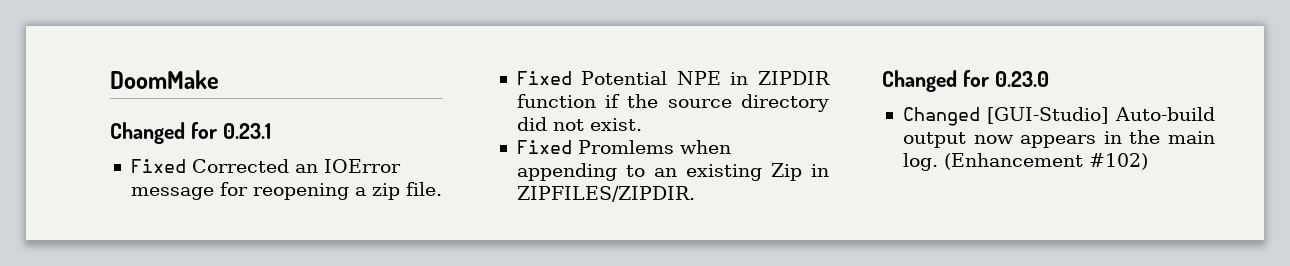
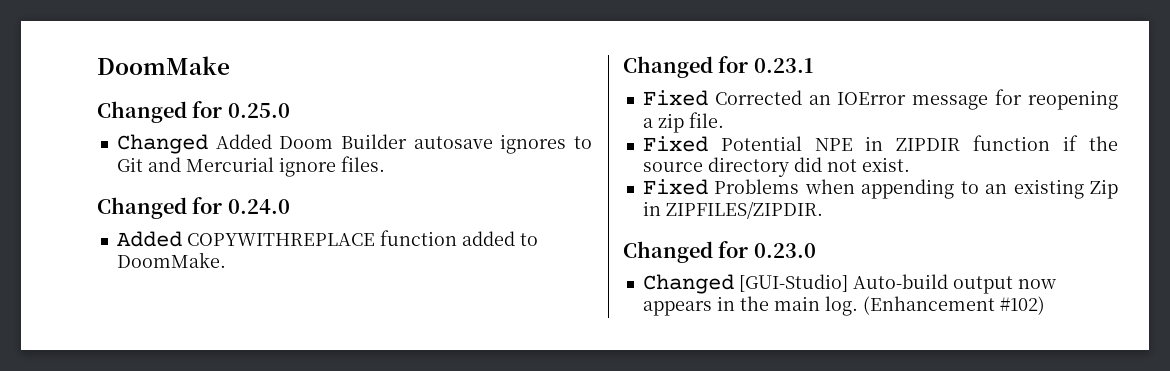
+ Changed for 0.25.0
+ Changed Added Doom Builder autosave ignores to Git and Mercurial ignore files.
+ Changed for 0.24.0
+ Added COPYWITHREPLACE function added to DoomMake.
- Fixed Promlems when appending to an existing Zip in ZIPFILES/ZIPDIR.
+ Fixed Problems when appending to an existing Zip in ZIPFILES/ZIPDIR.

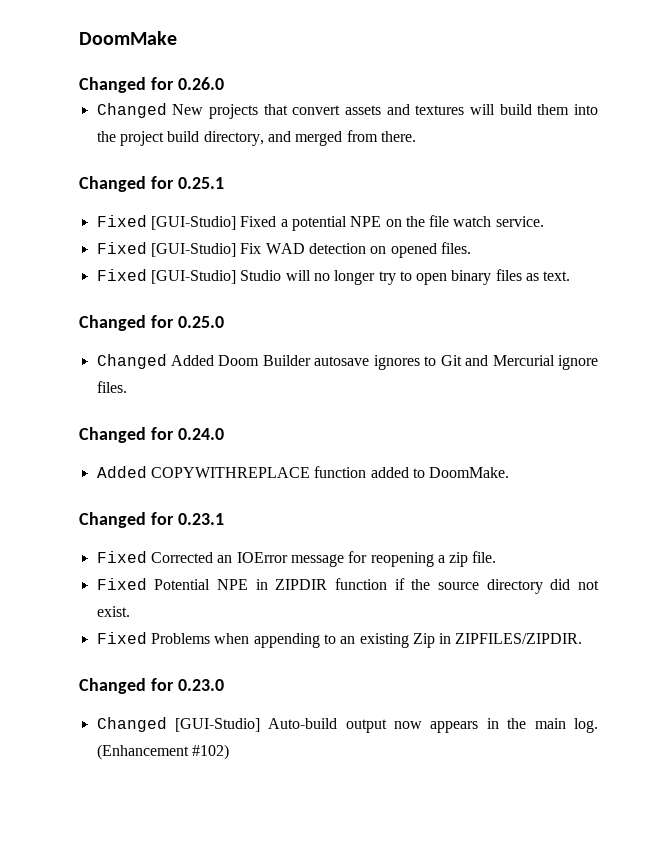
+ Changed for 0.26.0
+ Changed New projects that convert assets and textures will build them into the project build directory, and merged from there.
+ Changed for 0.25.1
+ Fixed [GUI-Studio] Fixed a potential NPE on the file watch service.
+ Fixed [GUI-Studio] Fix WAD detection on opened files.
+ Fixed [GUI-Studio] Studio will no longer try to open binary files as text.

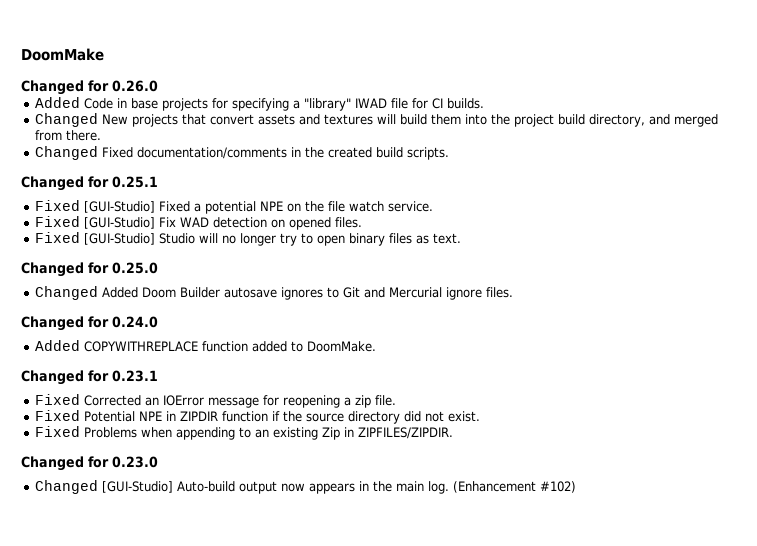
+ Added Code in base projects for specifying a "library" IWAD file for CI builds.
+ Changed Fixed documentation/comments in the created build scripts.

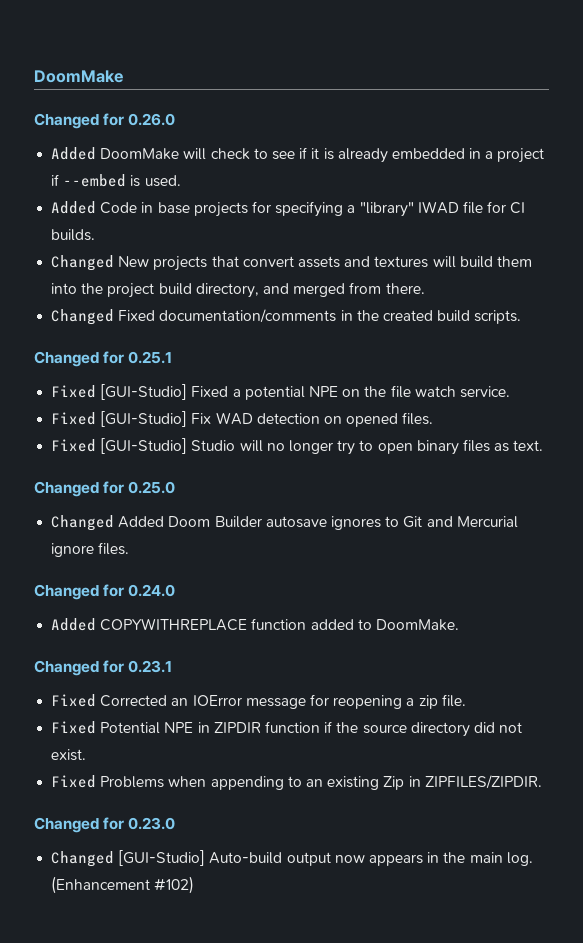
+ Added DoomMake will check to see if it is already embedded in a project if --embed is used.

